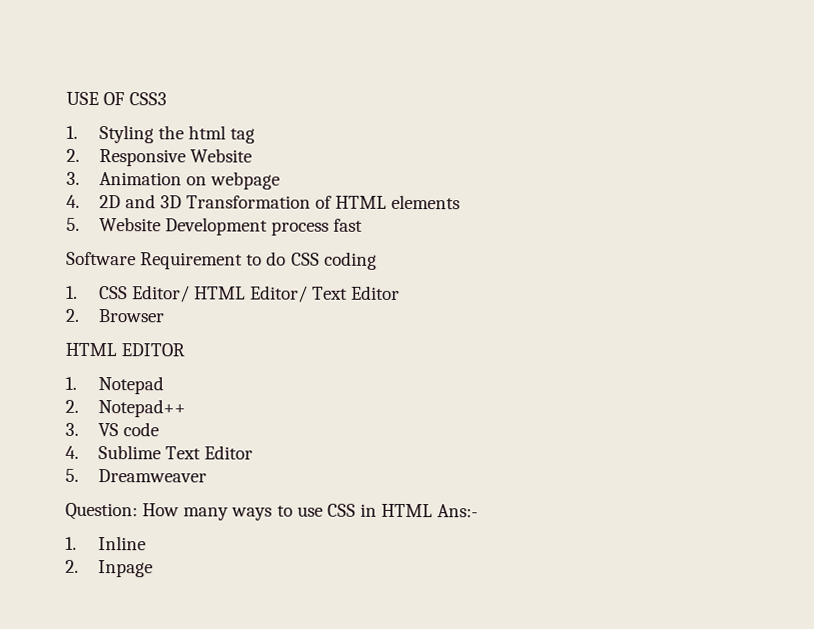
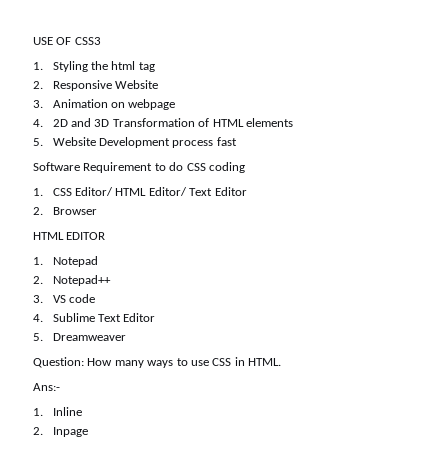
- Question: How many ways to use CSS in HTML Ans:-
+ Question: How many ways to use CSS in HTML.
+ Ans:-

